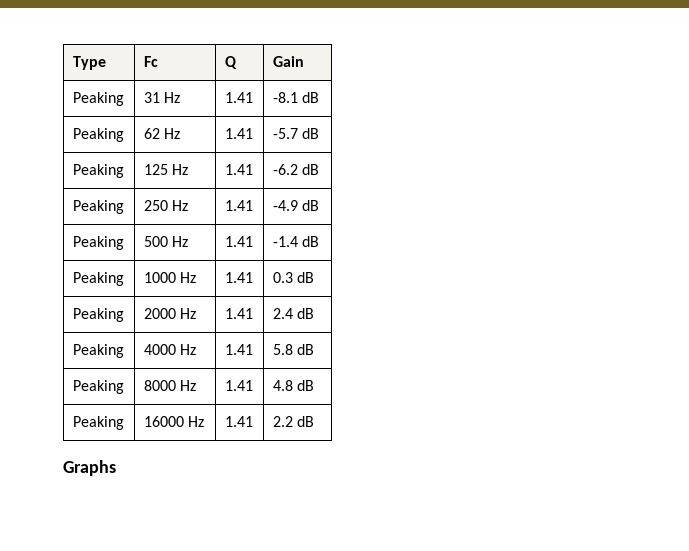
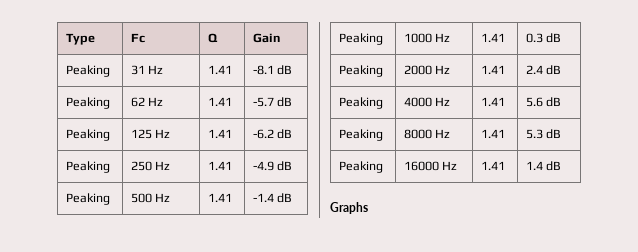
- Peaking | 4000 Hz | 1.41 | 5.8 dB
+ Peaking | 4000 Hz | 1.41 | 5.6 dB
- Peaking | 8000 Hz | 1.41 | 4.8 dB
+ Peaking | 8000 Hz | 1.41 | 5.3 dB
- Peaking | 16000 Hz | 1.41 | 2.2 dB
+ Peaking | 16000 Hz | 1.41 | 1.4 dB

